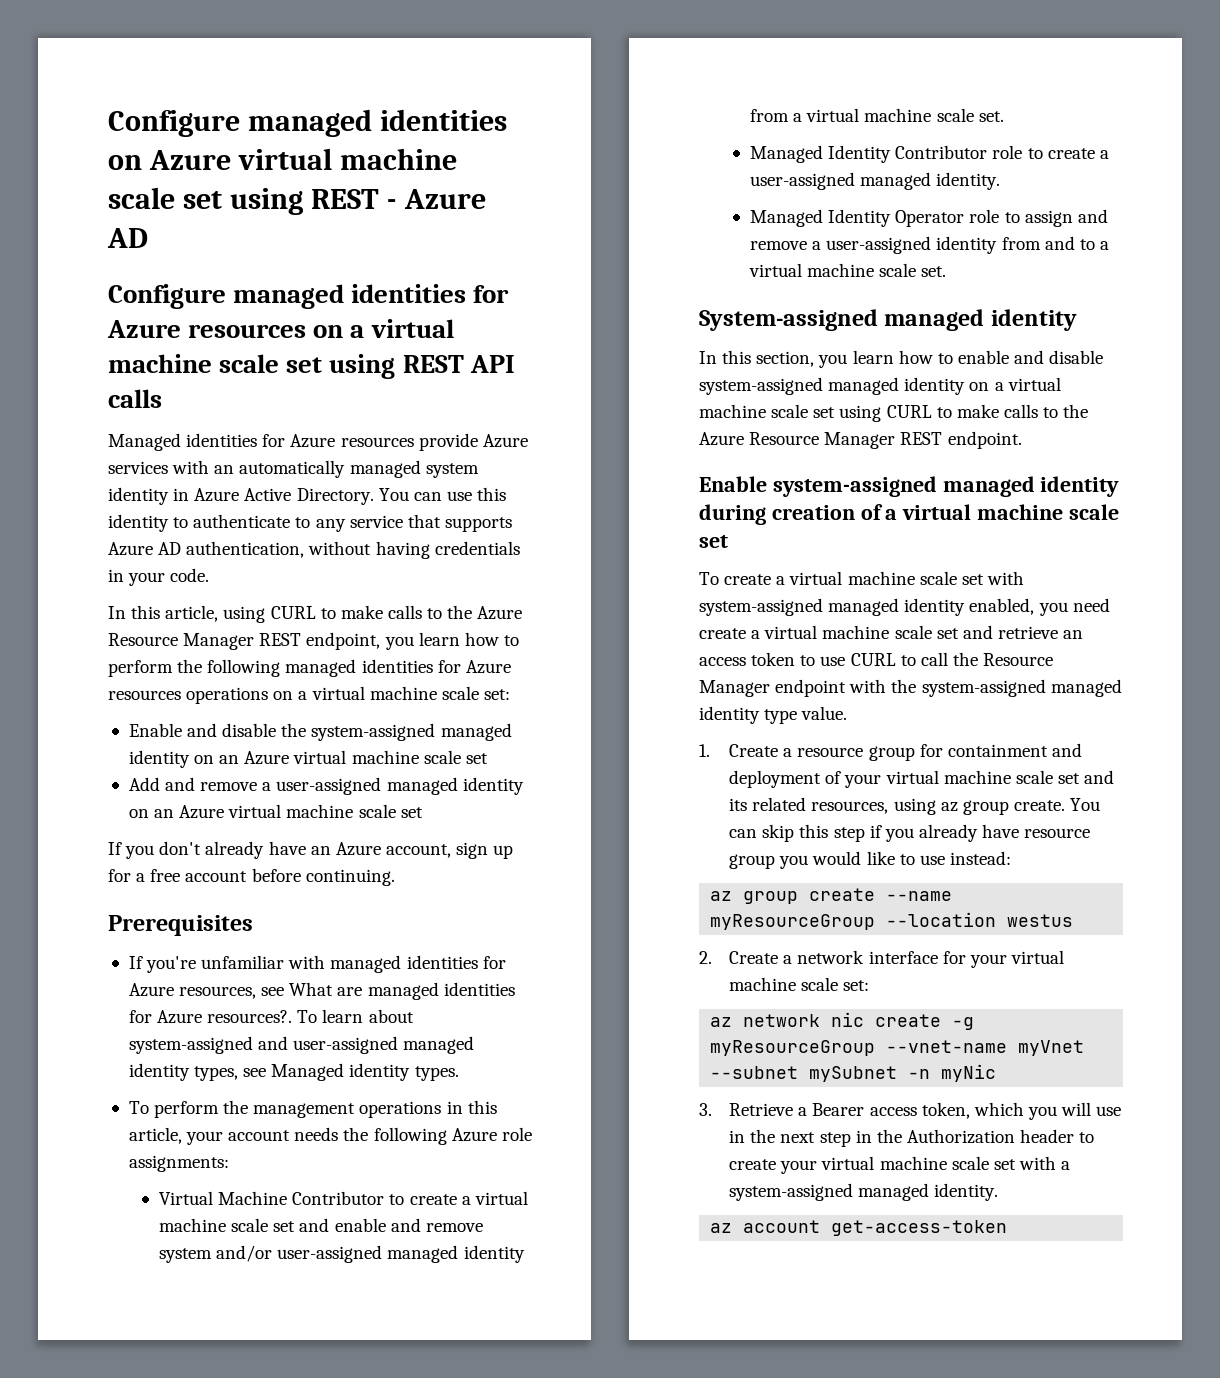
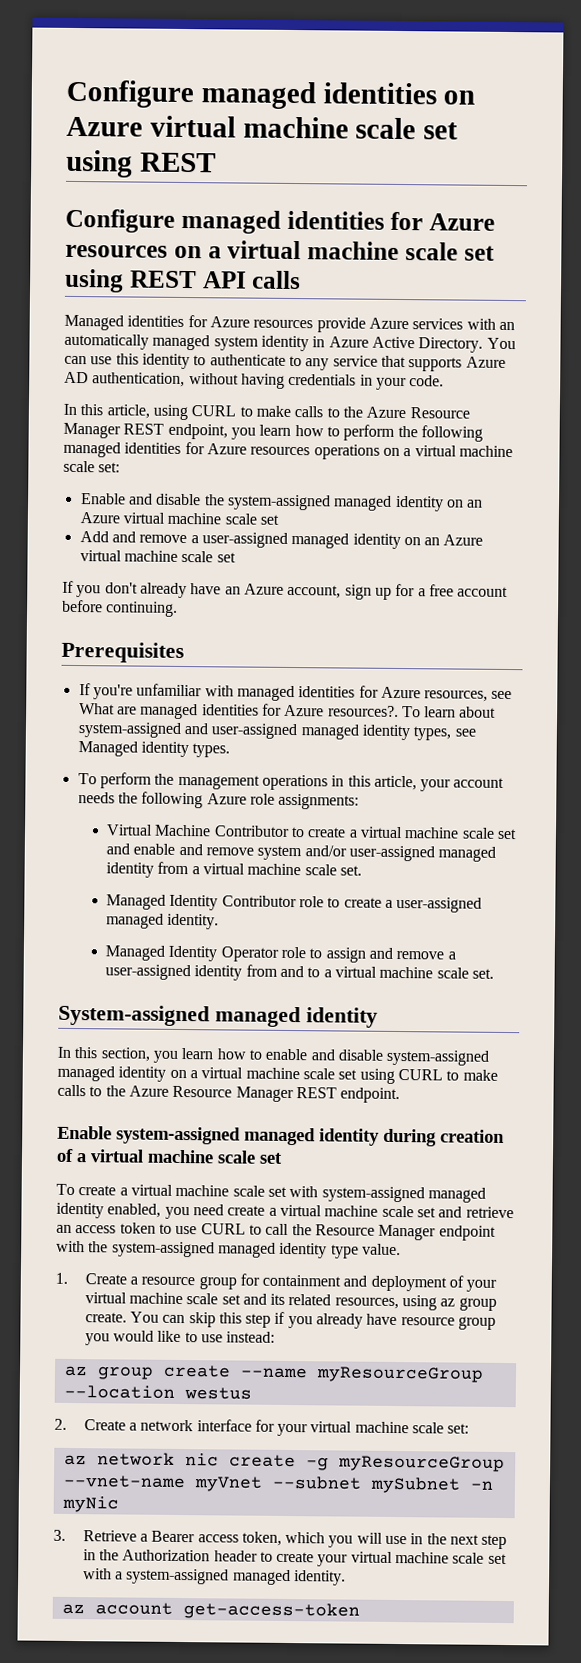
- Configure managed identities on Azure virtual machine scale set using REST - Azure AD
+ Configure managed identities on Azure virtual machine scale set using REST

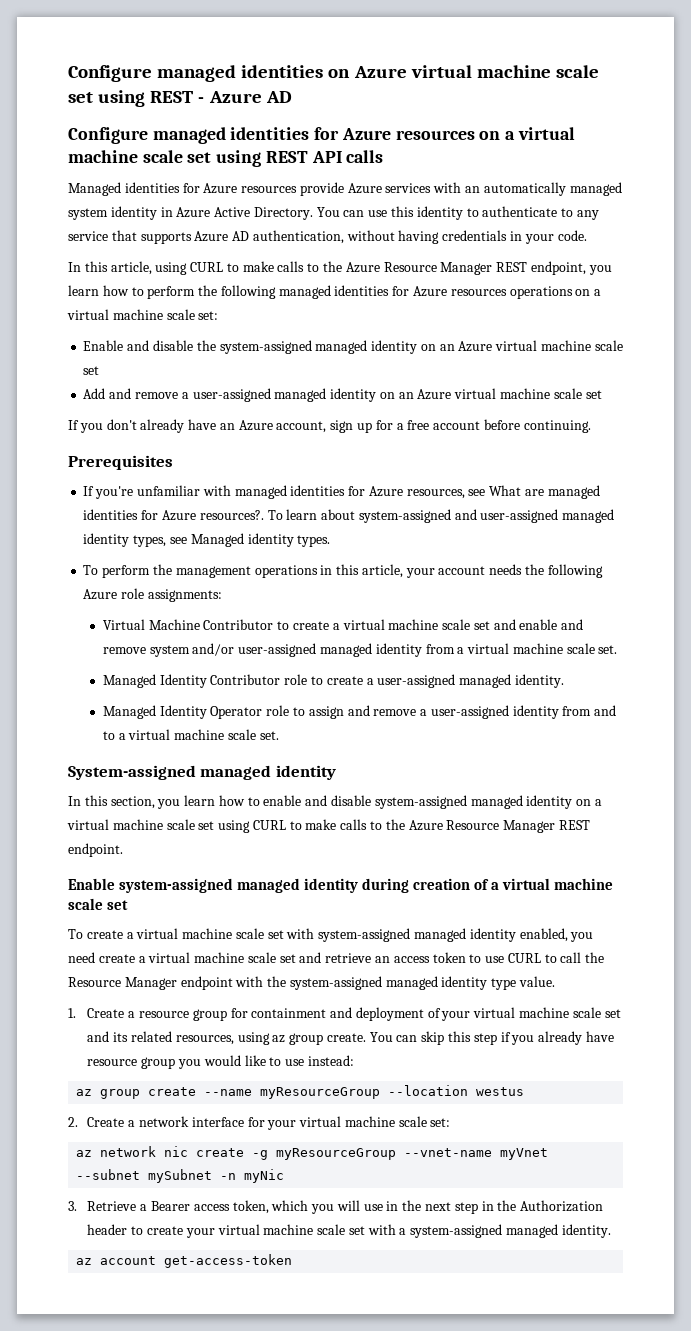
- Configure managed identities on Azure virtual machine scale set using REST
+ Configure managed identities on Azure virtual machine scale set using REST - Azure AD

